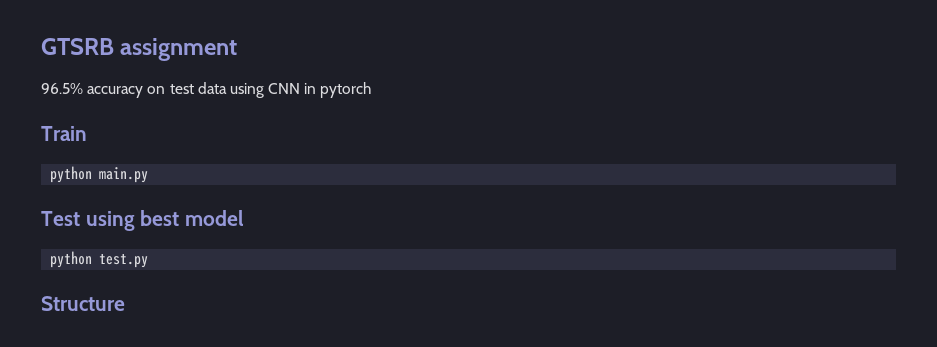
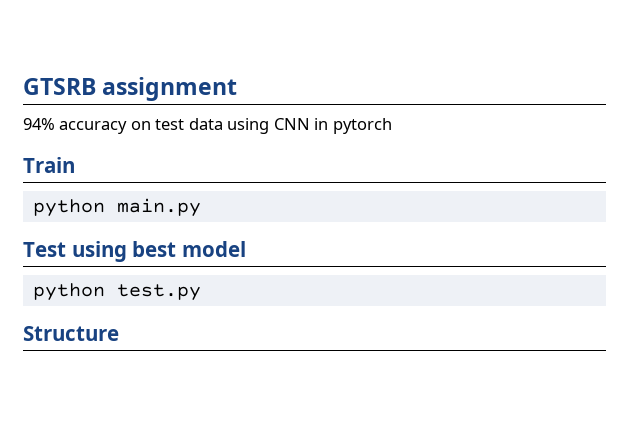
- 96.5% accuracy on test data using CNN in pytorch
+ 94% accuracy on test data using CNN in pytorch

